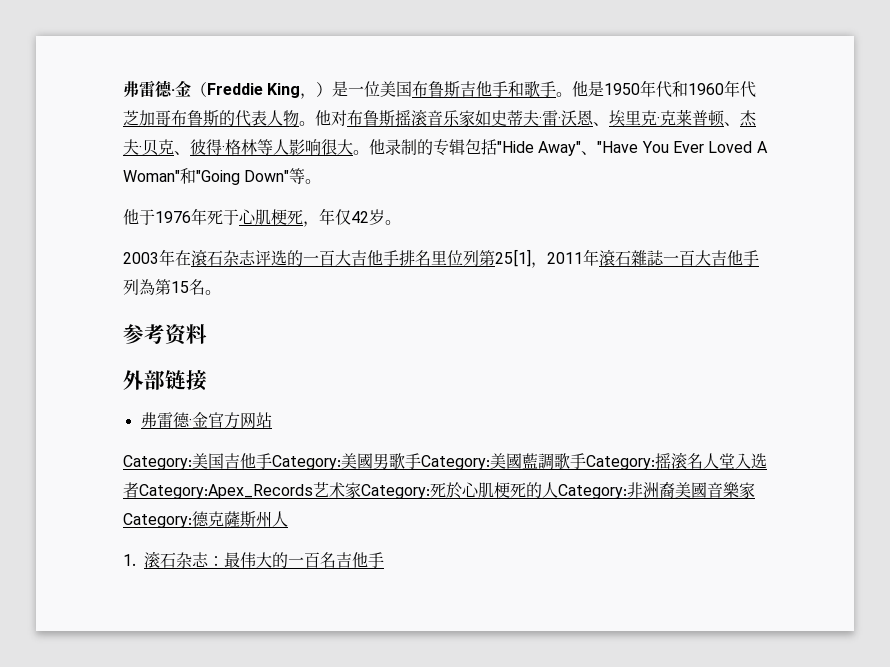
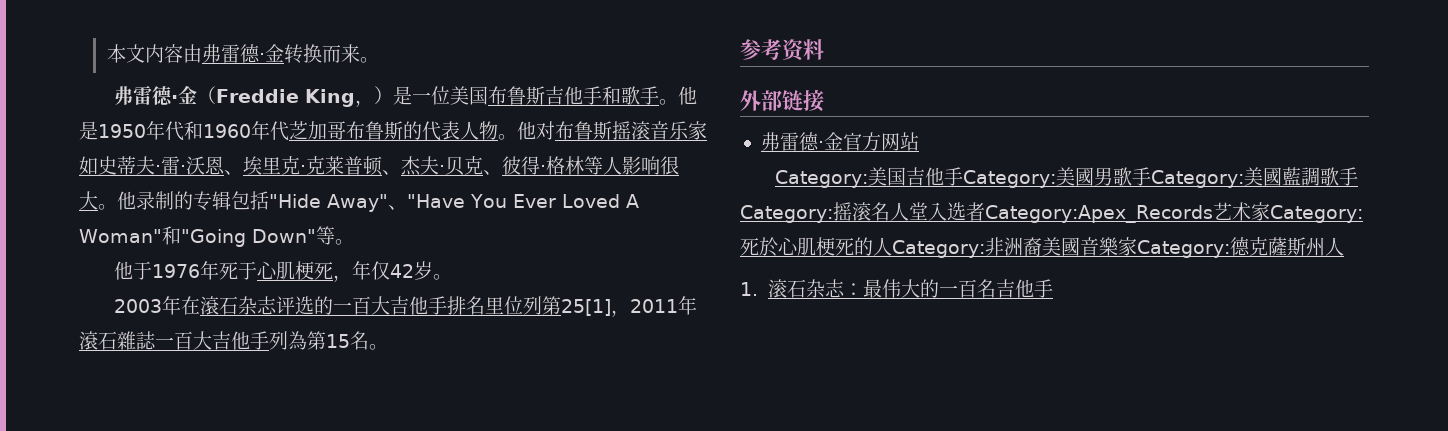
+ 本文内容由弗雷德·金转换而来。

